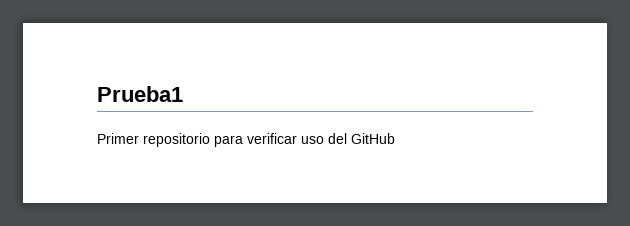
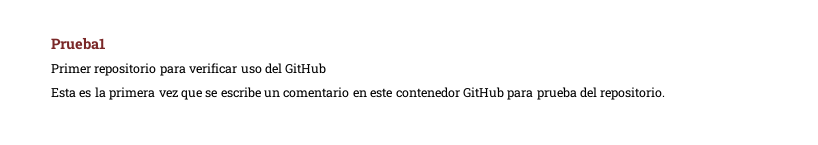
+ Esta es la primera vez que se escribe un comentario en este contenedor GitHub para prueba del repositorio.

